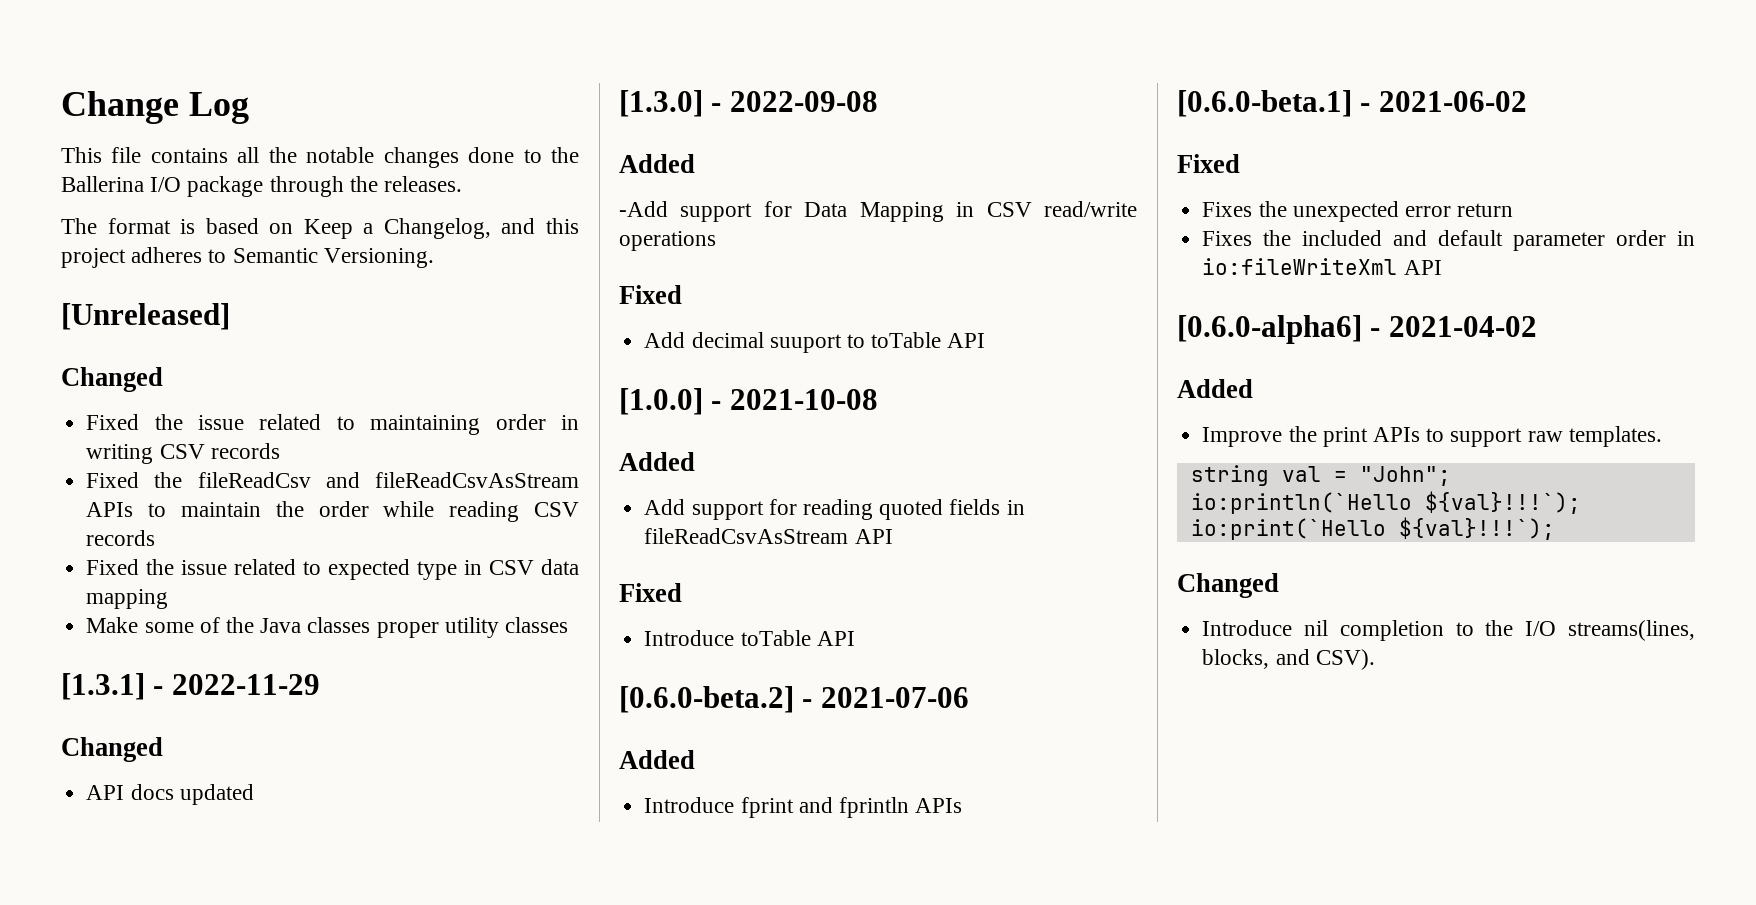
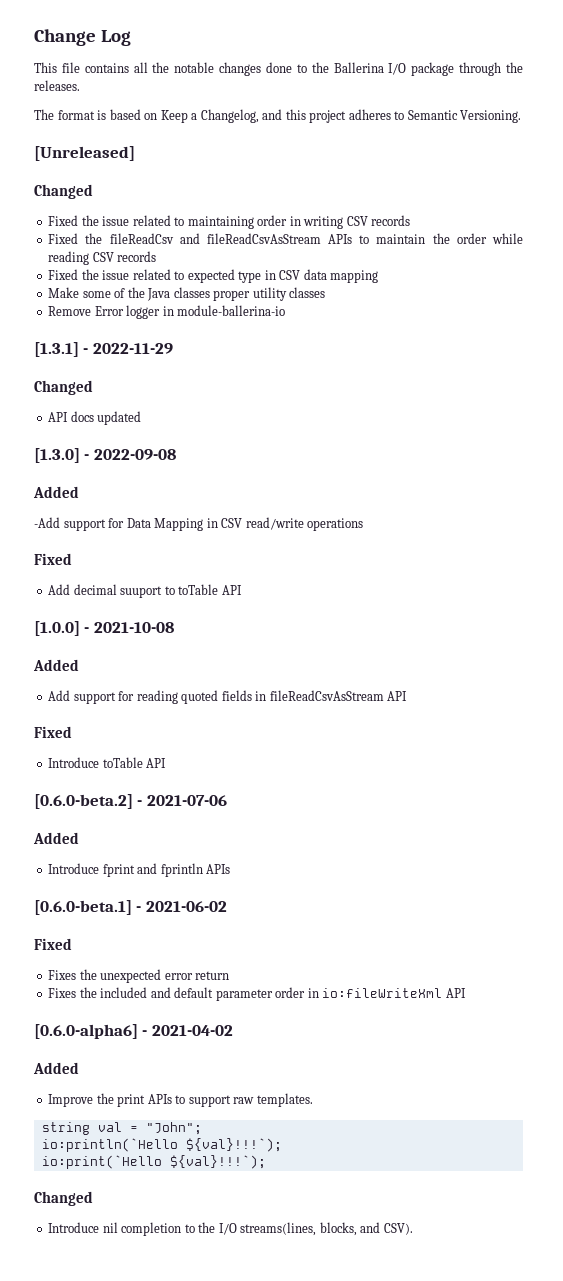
+ Remove Error logger in module-ballerina-io

